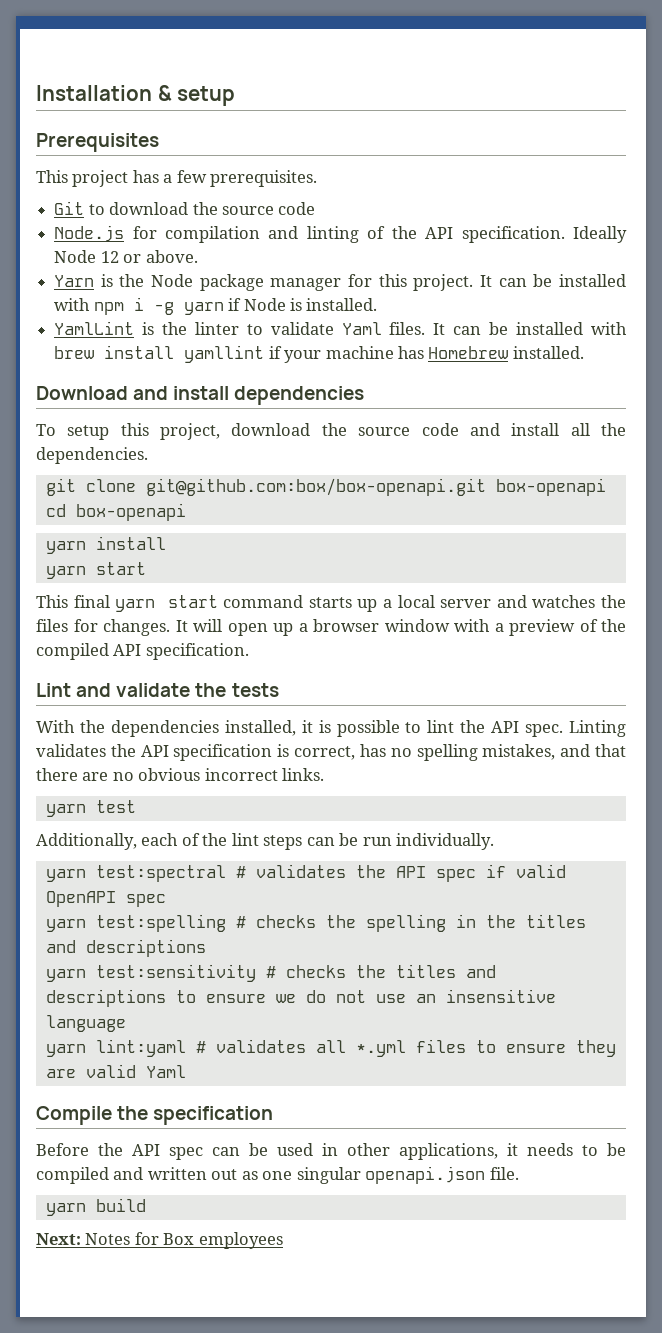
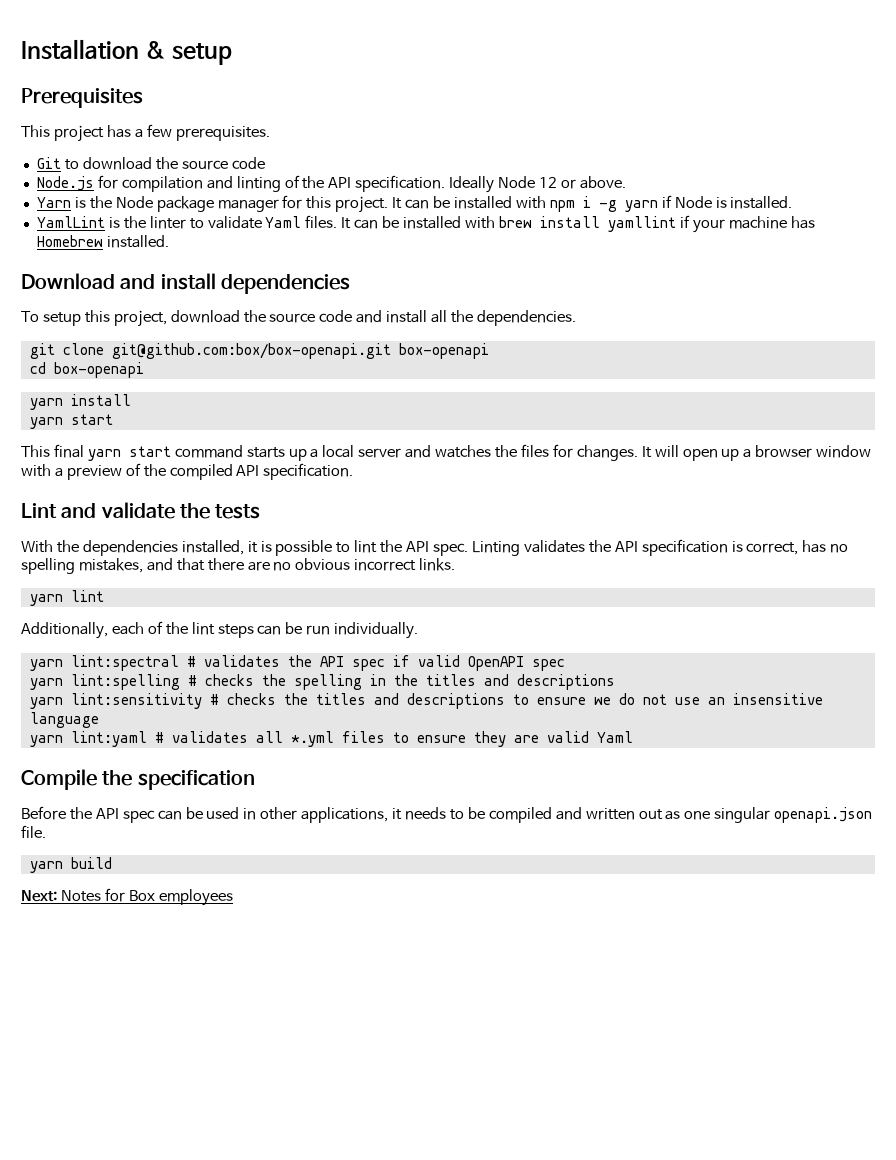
- yarn test
+ yarn lint
- yarn test:spectral # validates the API spec if valid OpenAPI spec
+ yarn lint:spectral # validates the API spec if valid OpenAPI spec
- yarn test:spelling # checks the spelling in the titles and descriptions
+ yarn lint:spelling # checks the spelling in the titles and descriptions
- yarn test:sensitivity # checks the titles and descriptions to ensure we do not use an insensitive language
+ yarn lint:sensitivity # checks the titles and descriptions to ensure we do not use an insensitive language

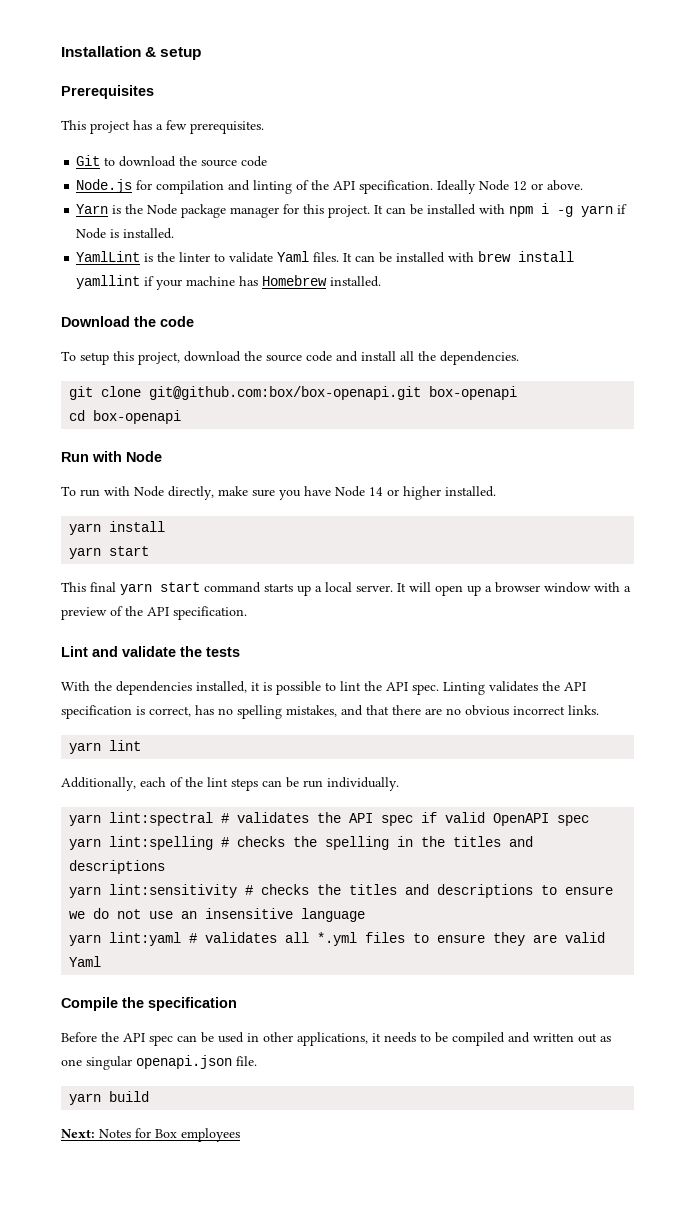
- Download and install dependencies
+ Download the code
+ Run with Node
+ To run with Node directly, make sure you have Node 14 or higher installed.
- This final yarn start command starts up a local server and watches the files for changes.
+ This final yarn start command starts up a local server.
- It will open up a browser window with a preview of the compiled API specification.
+ It will open up a browser window with a preview of the API specification.

